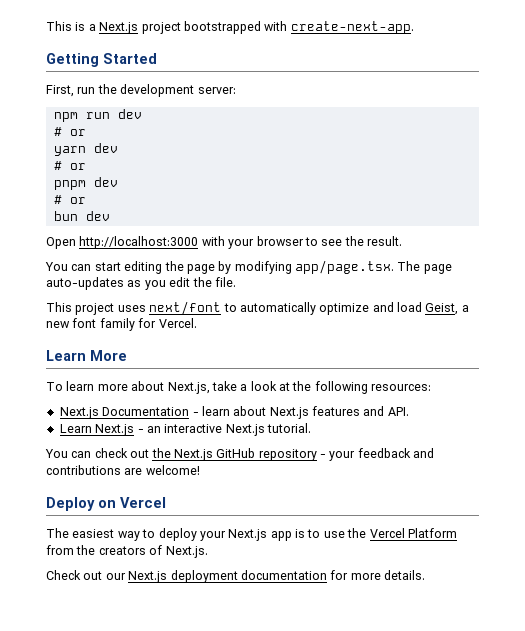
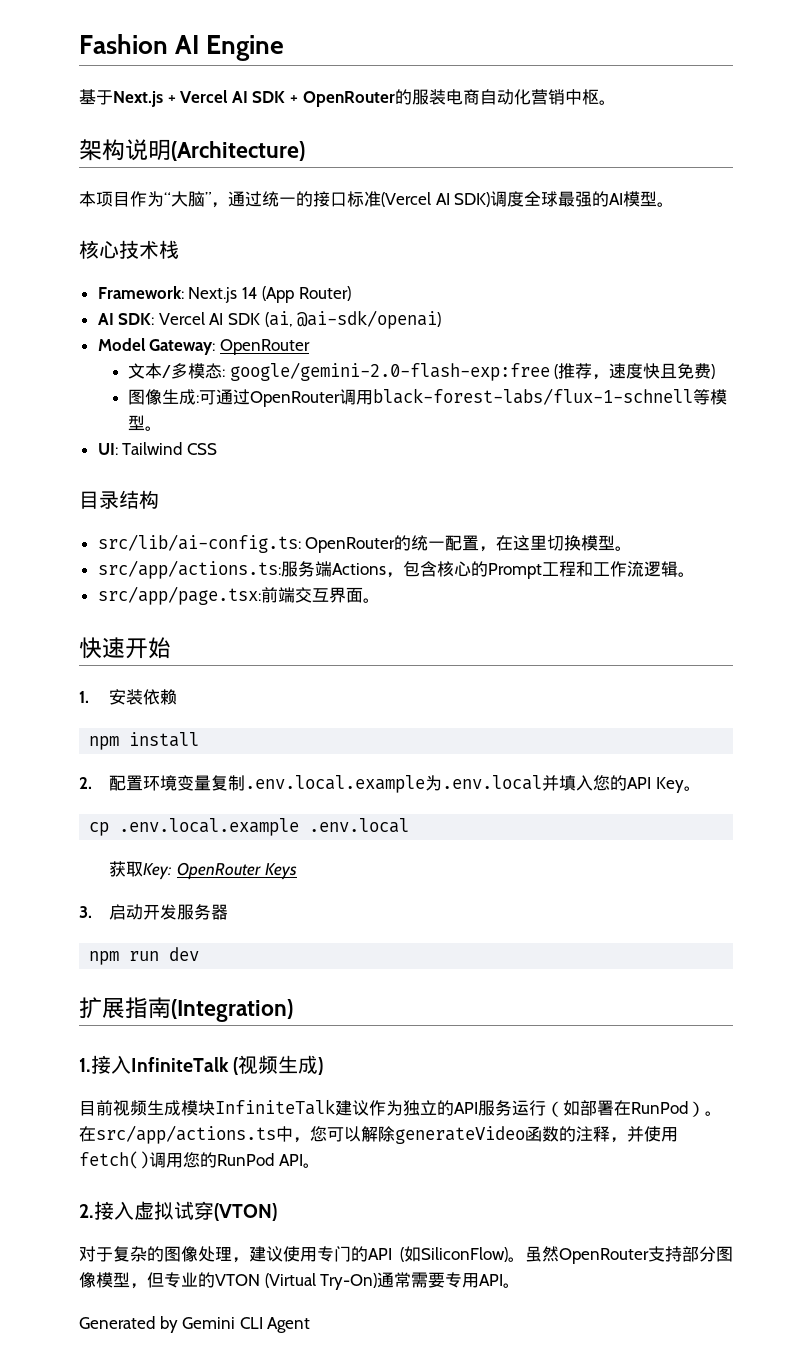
- This is a Next.js project bootstrapped with create-next-app.
- Getting Started
- First, run the development server:
+ Fashion AI Engine
+ 基于Next.js + Vercel AI SDK + OpenRouter的服装电商自动化营销中枢。
+ 架构说明(Architecture)
+ 本项目作为“大脑”，通过统一的接口标准(Vercel AI SDK)调度全球最强的AI模型。
+ 核心技术栈
+ Framework: Next.js 14 (App Router)
+ AI SDK: Vercel AI SDK (ai, @ai-sdk/openai)
+ Model Gateway: OpenRouter
+ 文本/多模态: google/gemini-2.0-flash-exp:free (推荐，速度快且免费)
+ 图像生成:可通过OpenRouter调用black-forest-labs/flux-1-schnell等模型。
+ UI: Tailwind CSS
+ 目录结构
+ src/lib/ai-config.ts: OpenRouter的统一配置，在这里切换模型。
+ src/app/actions.ts:服务端Actions，包含核心的Prompt工程和工作流逻辑。
+ src/app/page.tsx:前端交互界面。
+ 快速开始
+ 1.安装依赖
+ npm install
+ 2.配置环境变量复制.env.local.example为.env.local并填入您的API Key。
+ cp .env.local.example .env.local
+ 获取Key: OpenRouter Keys
+ 3.启动开发服务器
  npm run dev
- # or
- yarn dev
- # or
- pnpm dev
- # or
- bun dev
- Open http://localhost:3000 with your browser to see the result.
- You can start editing the page by modifying app/page.tsx. The page auto-updates as you edit the file.
- This project uses next/font to automatically optimize and load Geist, a new font family for Vercel.
- Learn More
- To learn more about Next.js, take a look at the following resources:
- Next.js Documentation - learn about Next.js features and API.
- Learn Next.js - an interactive Next.js tutorial.
- You can check out the Next.js GitHub repository - your feedback and contributions are welcome!
- Deploy on Vercel
- The easiest way to deploy your Next.js app is to use the Vercel Platform from the creators of Next.js.
- Check out our Next.js deployment documentation for more details.
+ 扩展指南(Integration)
+ 1.接入InfiniteTalk (视频生成)
+ 目前视频生成模块InfiniteTalk建议作为独立的API服务运行（如部署在RunPod）。在src/app/actions.ts中，您可以解除generateVideo函数的注释，并使用fetch()调用您的RunPod API。
+ 2.接入虚拟试穿(VTON)
+ 对于复杂的图像处理，建议使用专门的API (如SiliconFlow)。虽然OpenRouter支持部分图像模型，但专业的VTON (Virtual Try-On)通常需要专用API。
+ Generated by Gemini CLI Agent

